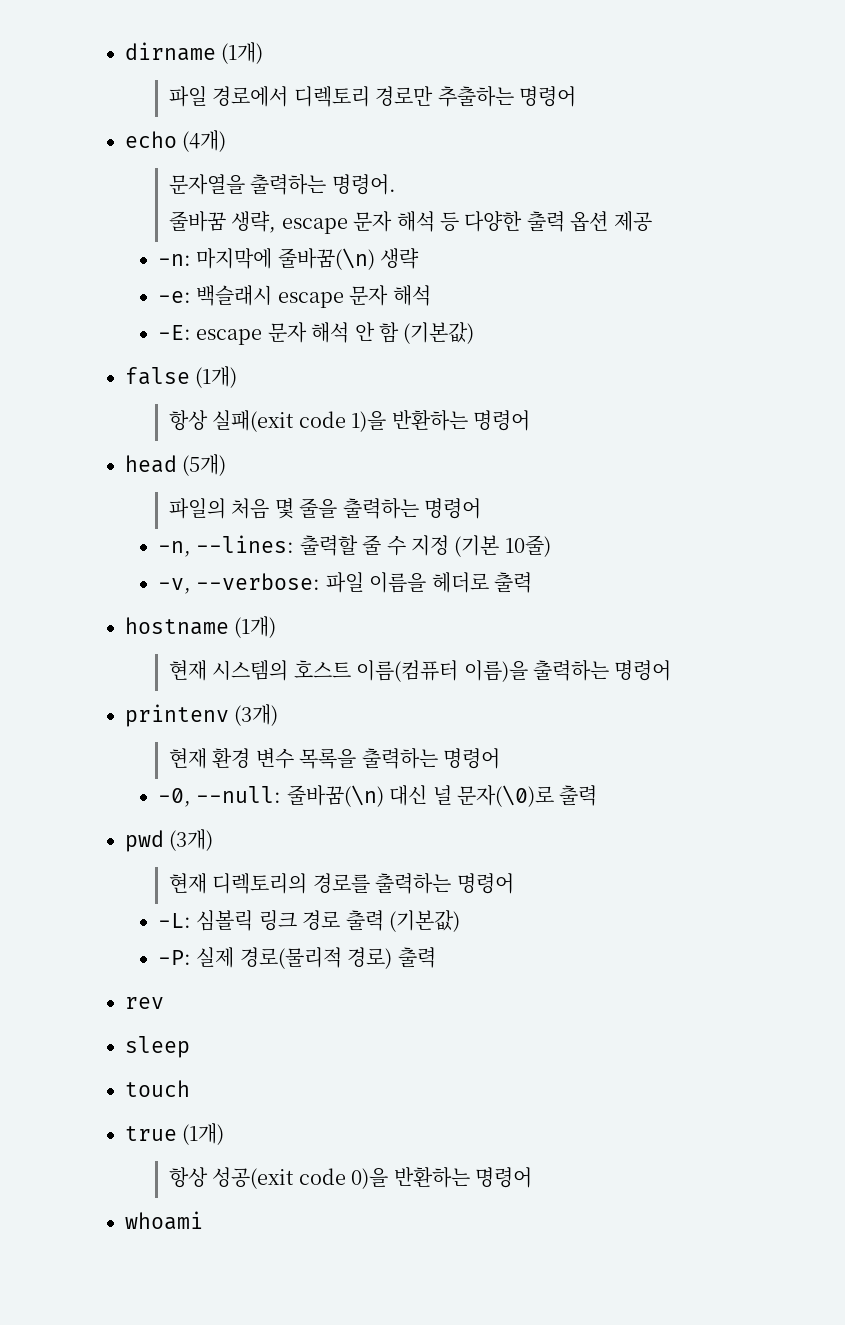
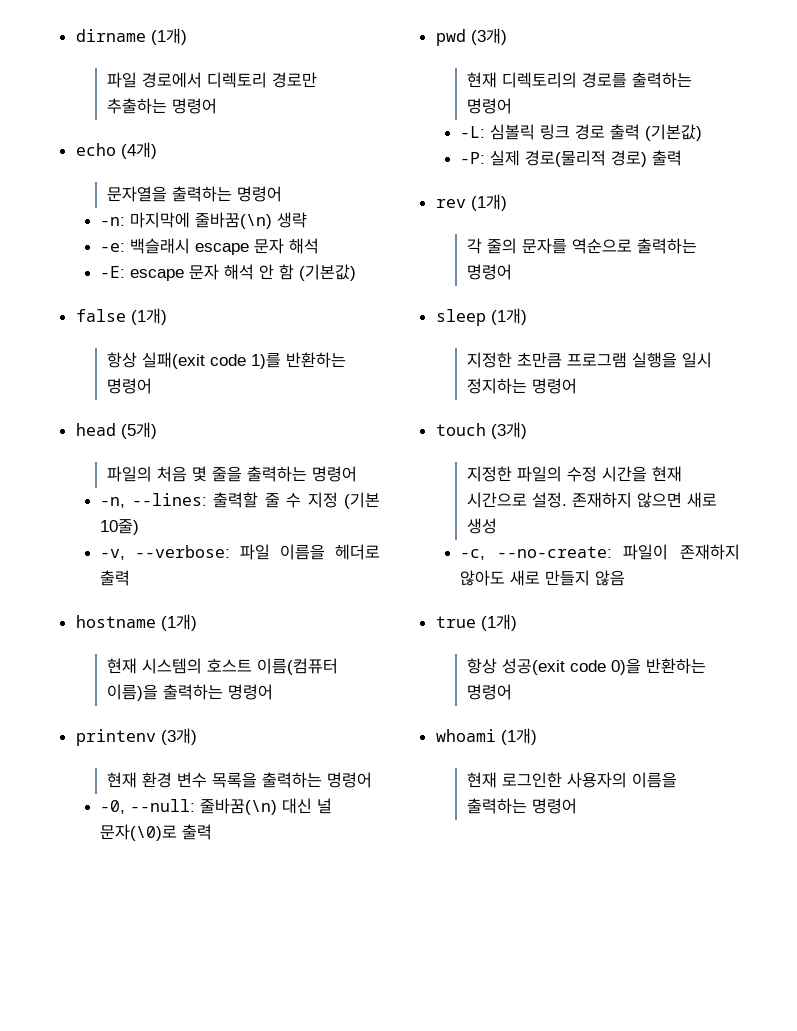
- 문자열을 출력하는 명령어.
- 줄바꿈 생략, escape 문자 해석 등 다양한 출력 옵션 제공
+ 문자열을 출력하는 명령어
- 항상 실패(exit code 1)을 반환하는 명령어
+ 항상 실패(exit code 1)를 반환하는 명령어
- rev
- sleep
- touch
+ rev (1개)
+ 각 줄의 문자를 역순으로 출력하는 명령어
+ sleep (1개)
+ 지정한 초만큼 프로그램 실행을 일시 정지하는 명령어
+ touch (3개)
+ 지정한 파일의 수정 시간을 현재 시간으로 설정. 존재하지 않으면 새로 생성
+ -c, --no-create: 파일이 존재하지 않아도 새로 만들지 않음
- whoami
+ whoami (1개)
+ 현재 로그인한 사용자의 이름을 출력하는 명령어

